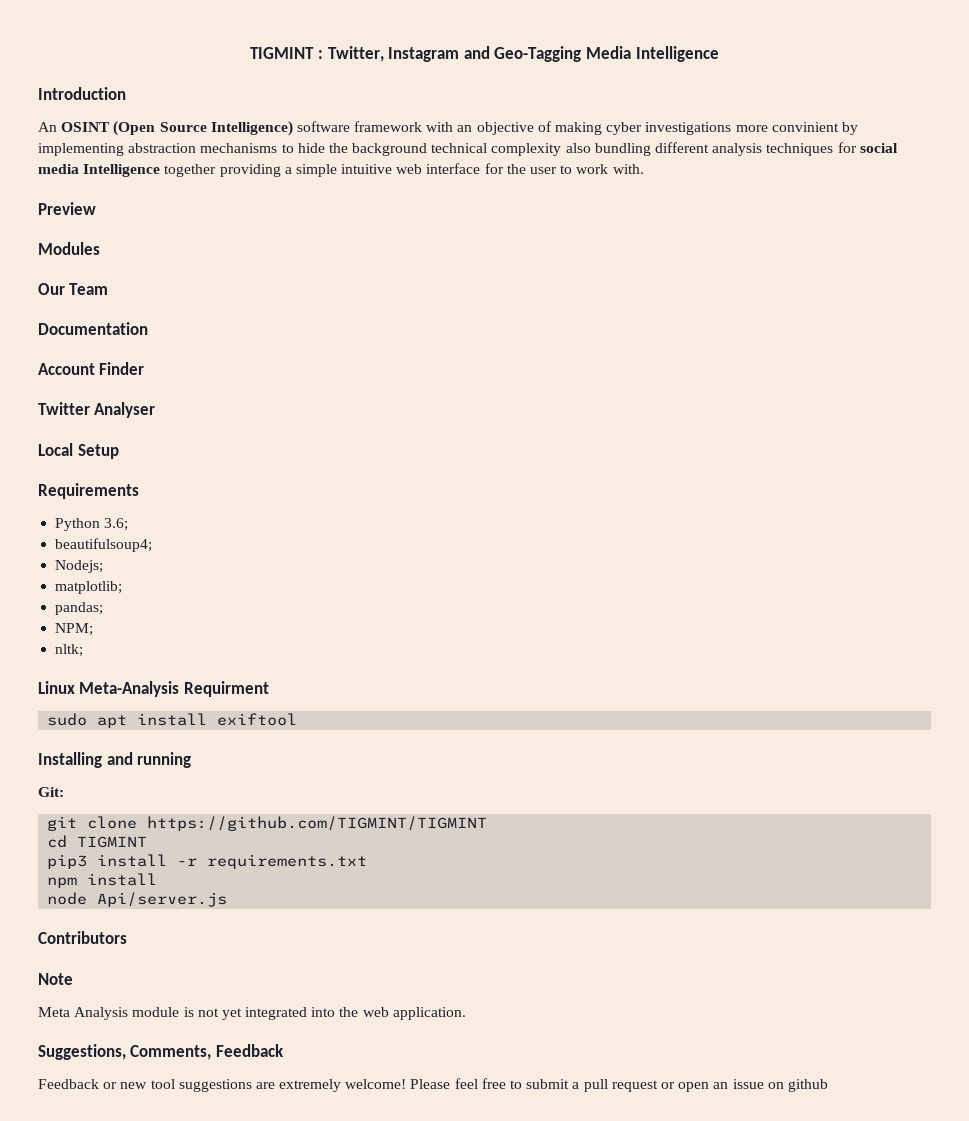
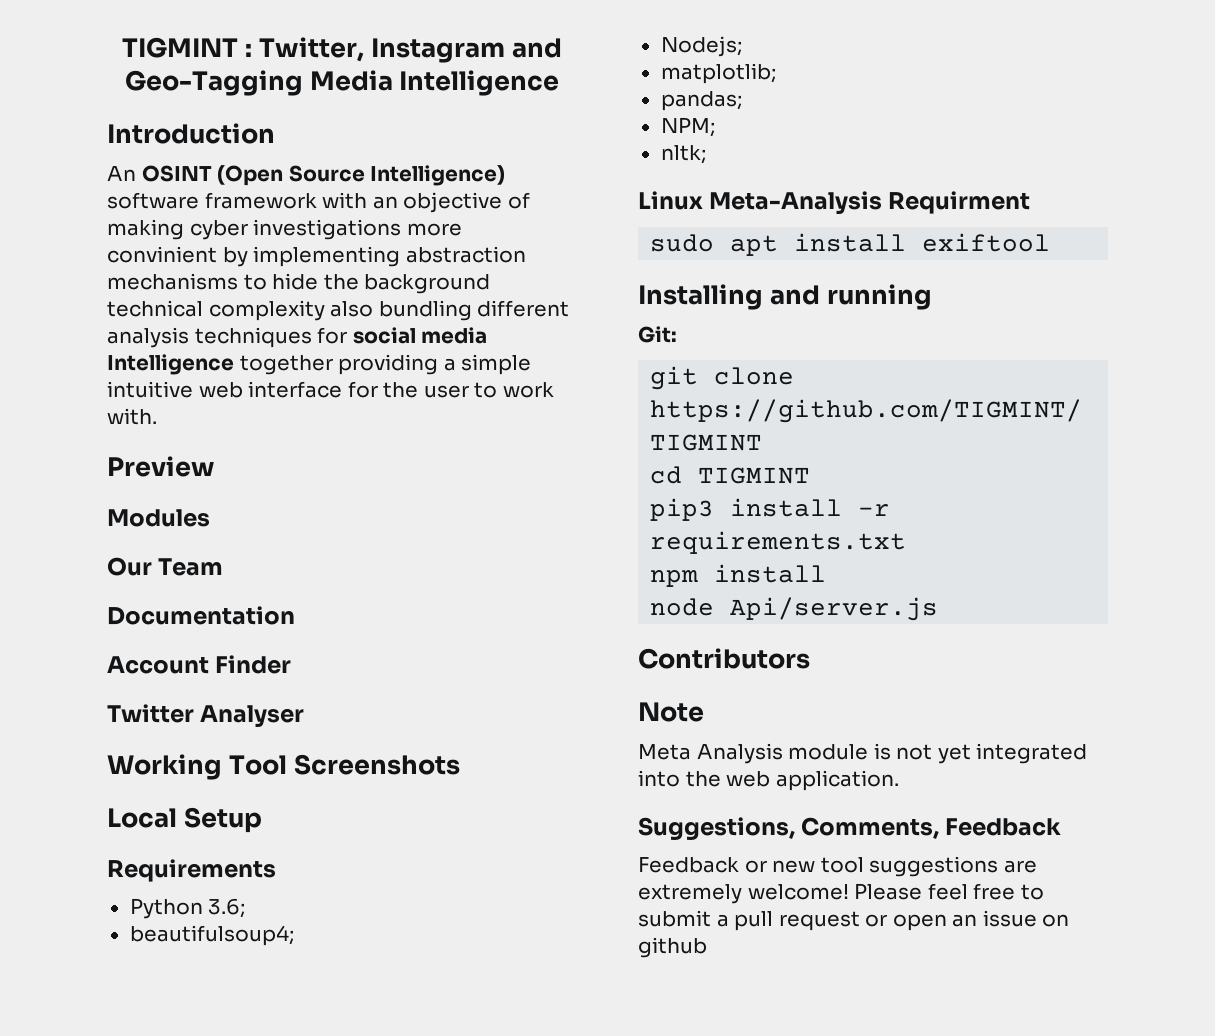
+ Working Tool Screenshots

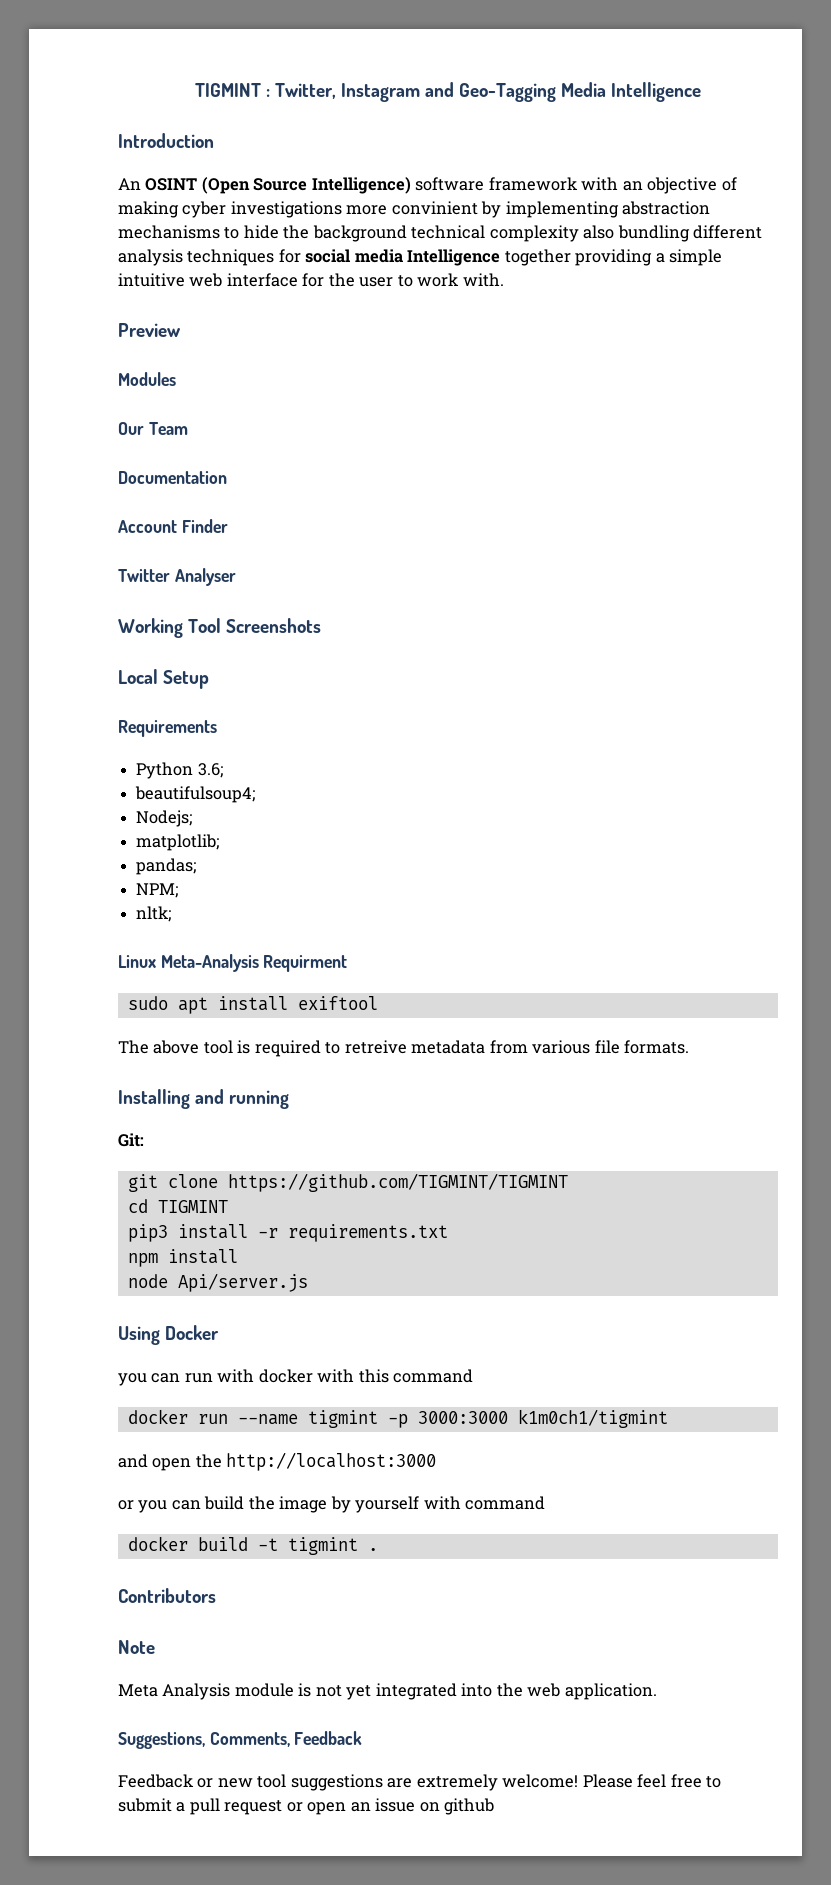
+ The above tool is required to retreive metadata from various file formats.
+ Using Docker
+ you can run with docker with this command
+ docker run --name tigmint -p 3000:3000 k1m0ch1/tigmint
+ and open the http://localhost:3000
+ or you can build the image by yourself with command
+ docker build -t tigmint .

